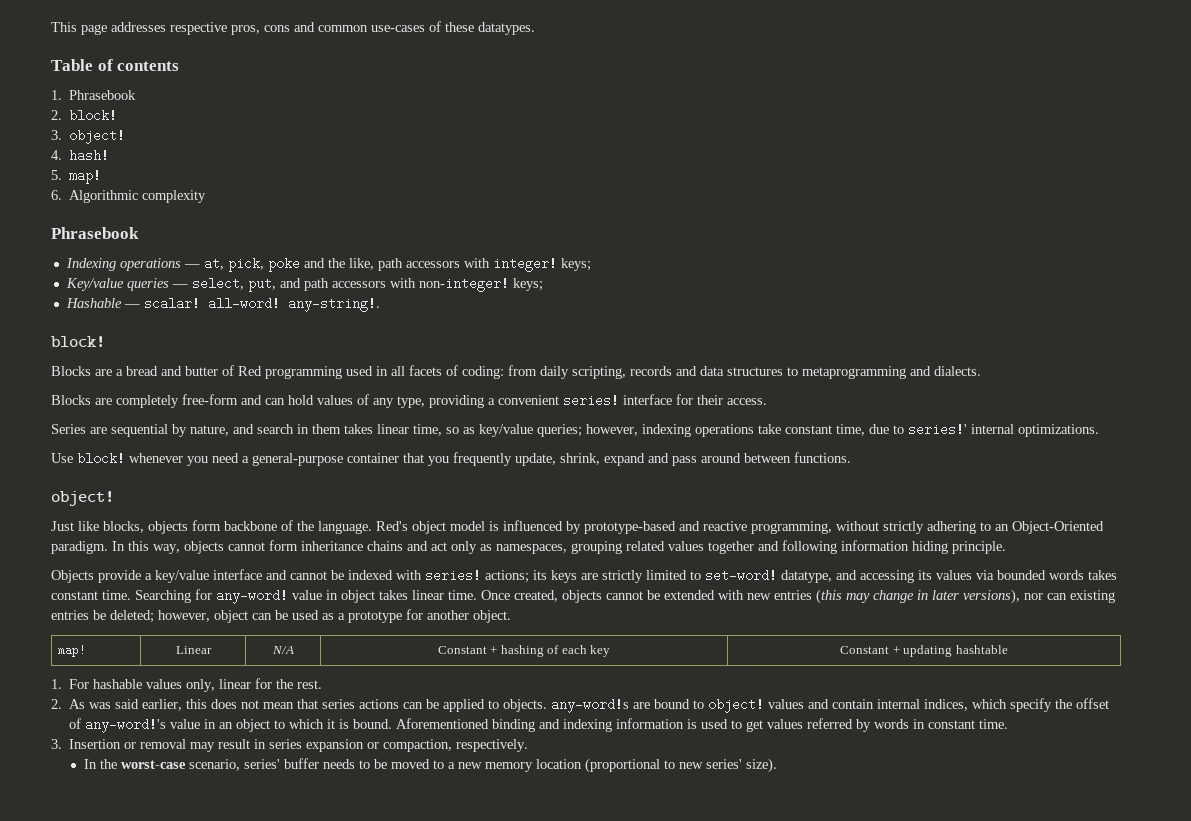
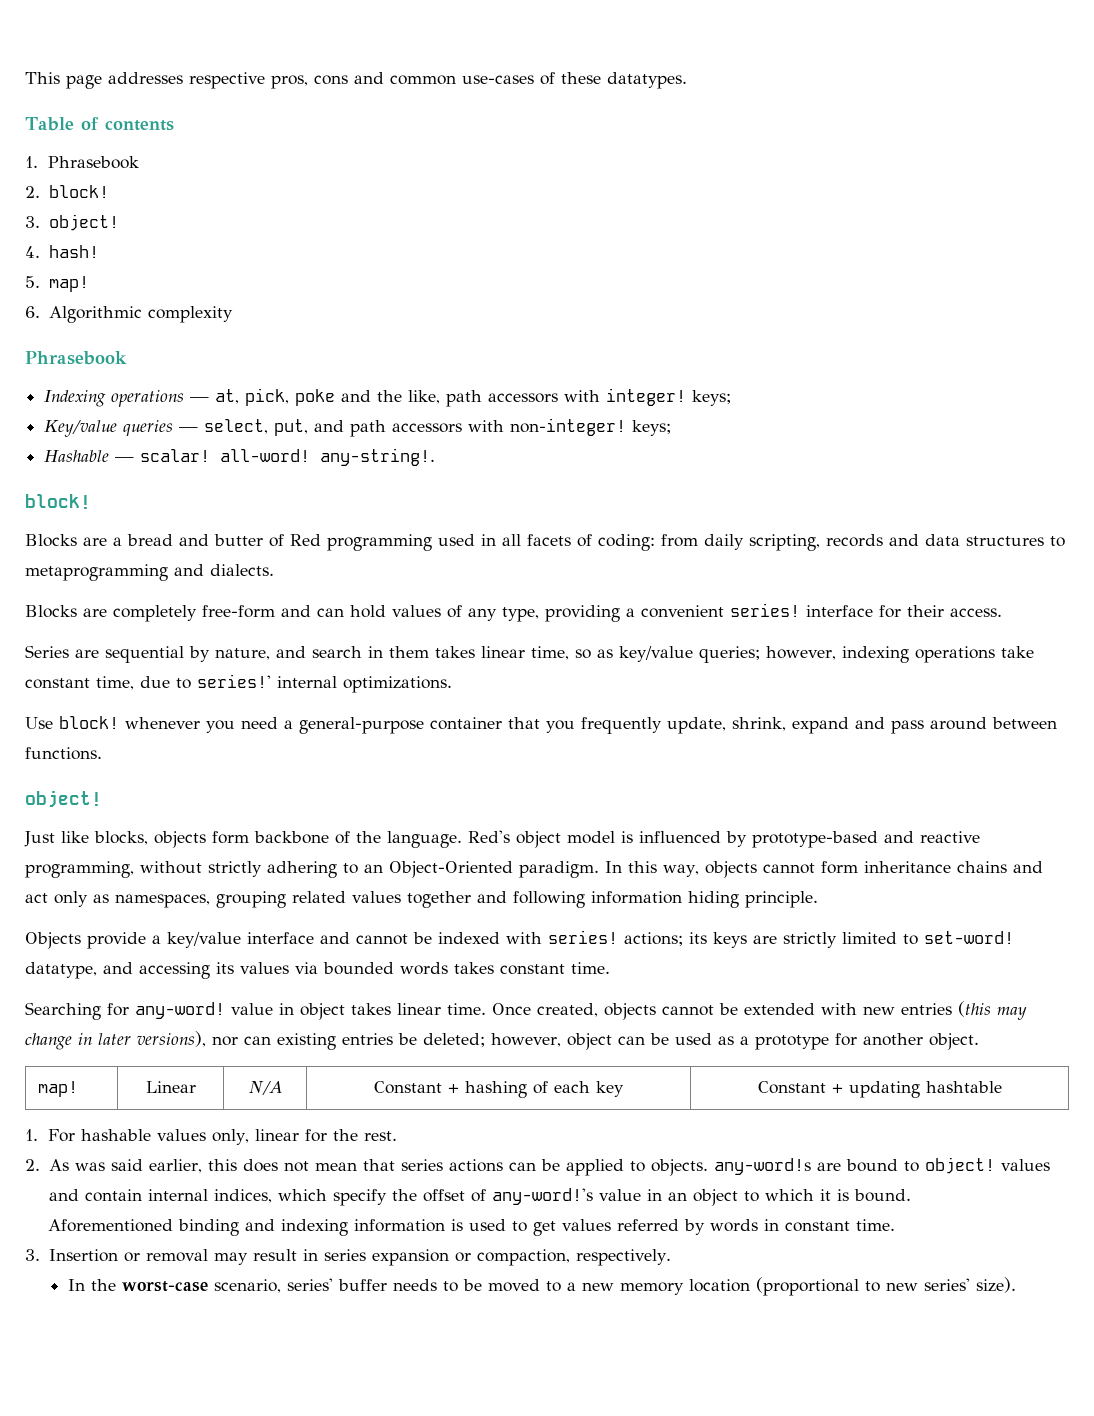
- Objects provide a key/value interface and cannot be indexed with series! actions; its keys are strictly limited to set-word! datatype, and accessing its values via bounded words takes constant time. Searching for any-word! value in object takes linear time.
+ Objects provide a key/value interface and cannot be indexed with series! actions; its keys are strictly limited to set-word! datatype, and accessing its values via bounded words takes constant time.
+ Searching for any-word! value in object takes linear time.
- 2. As was said earlier, this does not mean that series actions can be applied to objects. any-word!s are bound to object! values and contain internal indices, which specify the offset of any-word!'s value in an object to which it is bound. Aforementioned binding and indexing information is used to get values referred by words in constant time.
+ 2. As was said earlier, this does not mean that series actions can be applied to objects. any-word!s are bound to object! values and contain internal indices, which specify the offset of any-word!'s value in an object to which it is bound.
+ Aforementioned binding and indexing information is used to get values referred by words in constant time.

